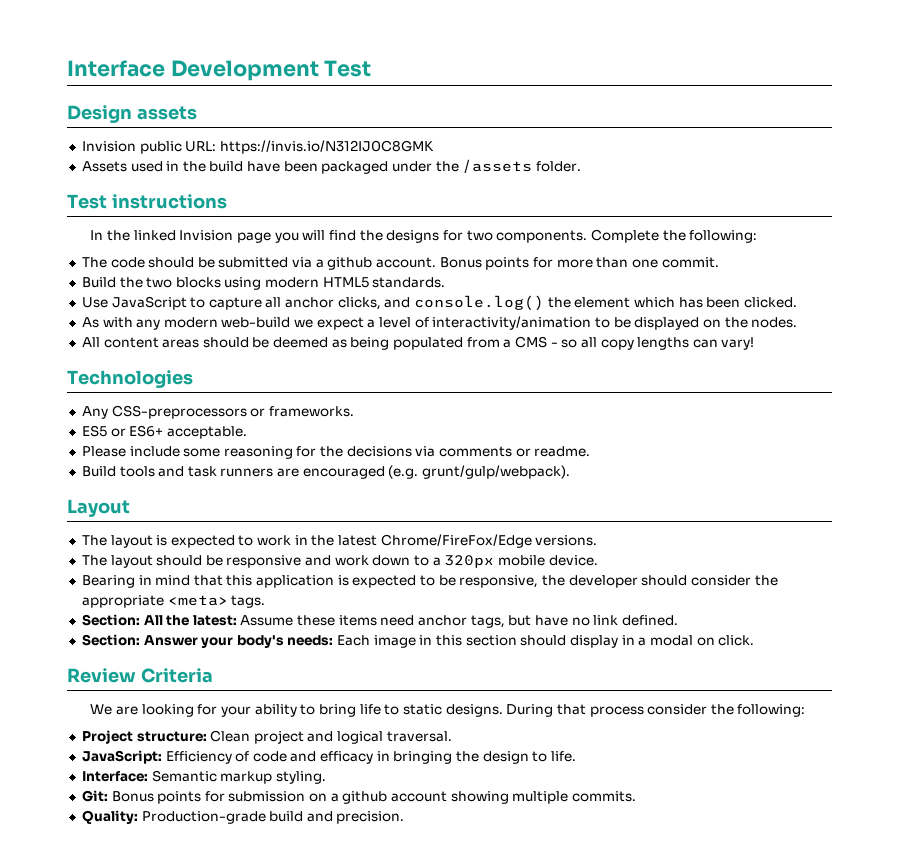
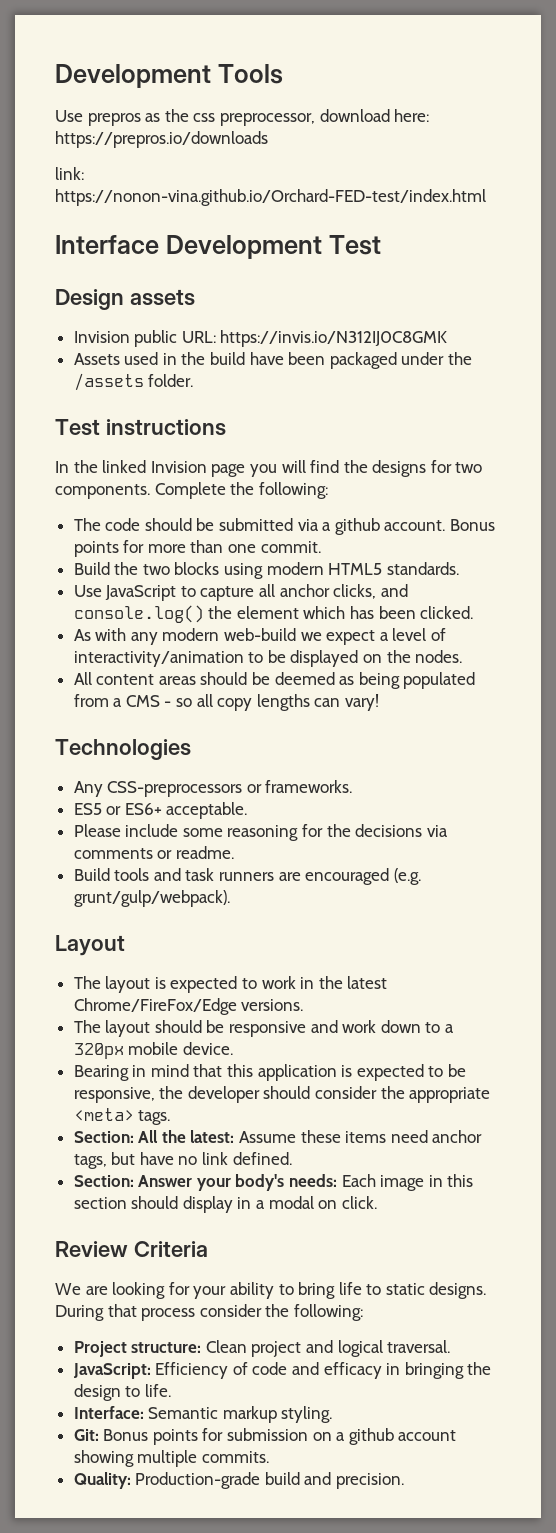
+ Development Tools
+ Use prepros as the css preprocessor, download here: https://prepros.io/downloads
+ link: https://nonon-vina.github.io/Orchard-FED-test/index.html

